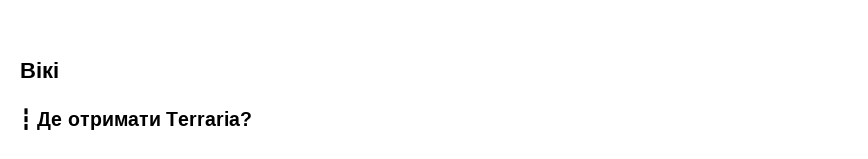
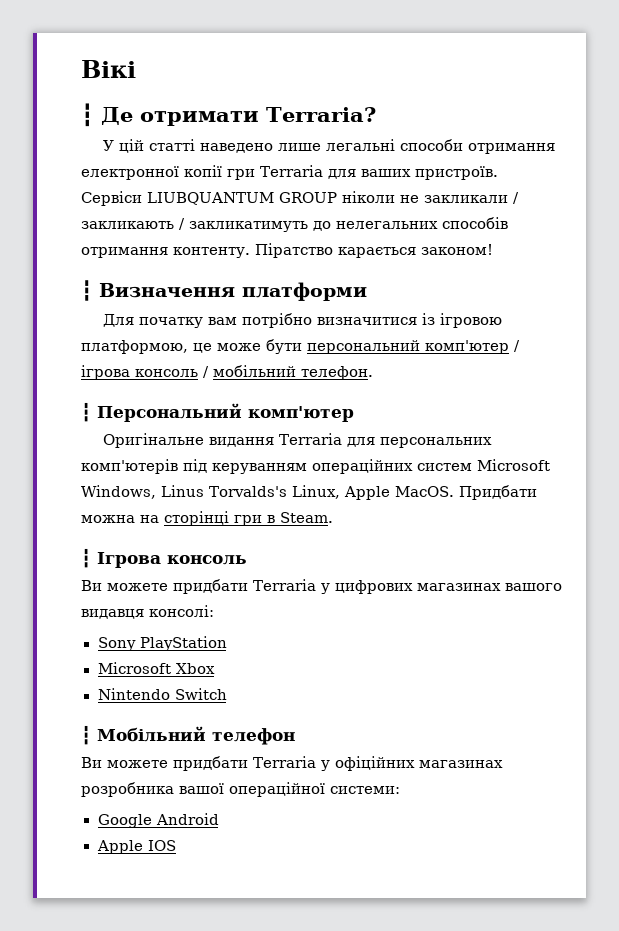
+ У цій статті наведено лише легальні способи отримання електронної копії гри Terraria для ваших пристроїв. Сервіси LIUBQUANTUM GROUP ніколи не закликали / закликають / закликатимуть до нелегальних способів отримання контенту. Піратство карається законом!
+ ┇ Визначення платформи
+ Для початку вам потрібно визначитися із ігровою платформою, це може бути персональний комп'ютер / ігрова консоль / мобільний телефон.
+ ┇ Персональний комп'ютер
+ Оригінальне видання Terraria для персональних комп'ютерів під керуванням операційних систем Microsoft Windows, Linus Torvalds's Linux, Apple MacOS. Придбати можна на сторінці гри в Steam.
+ ┇ Ігрова консоль
+ Ви можете придбати Terraria у цифрових магазинах вашого видавця консолі:
+ Sony PlayStation
+ Microsoft Xbox
+ Nintendo Switch
+ ┇ Мобільний телефон
+ Ви можете придбати Terraria у офіційних магазинах розробника вашої операційної системи:
+ Google Android
+ Apple IOS

